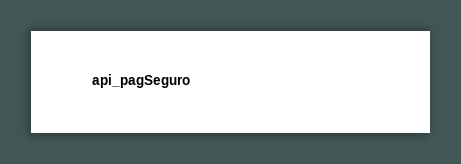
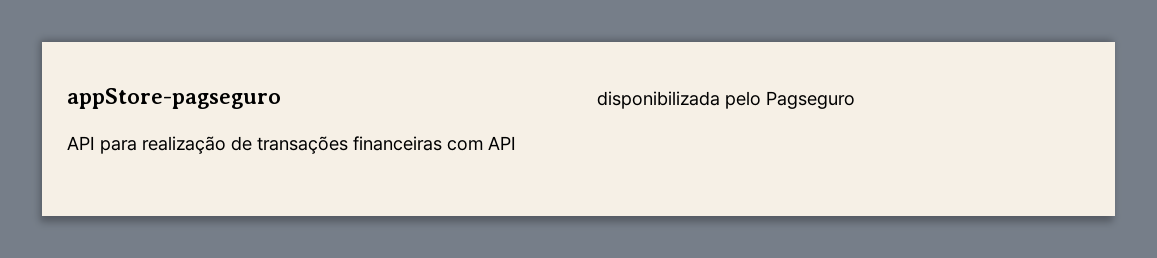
- api_pagSeguro
+ appStore-pagseguro
+ API para realização de transações financeiras com API disponibilizada pelo Pagseguro

